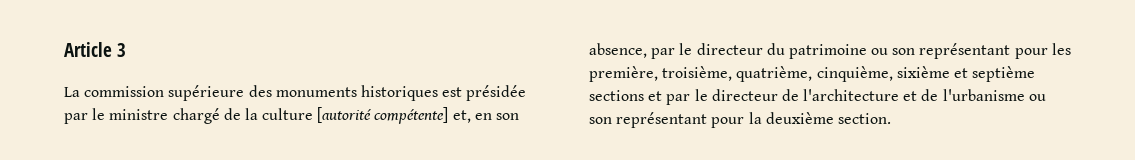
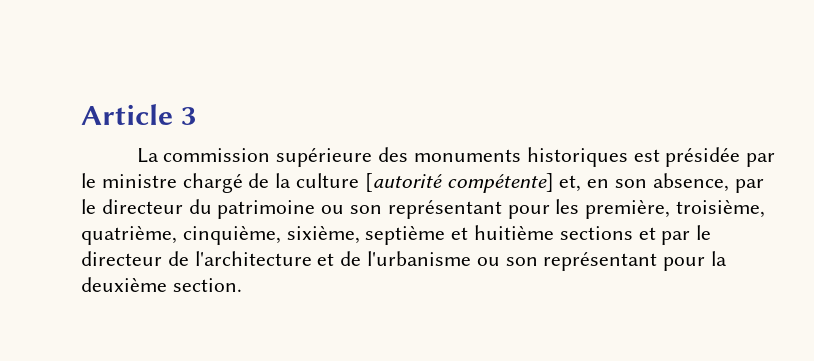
- La commission supérieure des monuments historiques est présidée par le ministre chargé de la culture [autorité compétente] et, en son absence, par le directeur du patrimoine ou son représentant pour les première, troisième, quatrième, cinquième, sixième et septième sections et par le directeur de l'architecture et de l'urbanisme ou son représentant pour la deuxième section.
+ La commission supérieure des monuments historiques est présidée par le ministre chargé de la culture [autorité compétente] et, en son absence, par le directeur du patrimoine ou son représentant pour les première, troisième, quatrième, cinquième, sixième, septième et huitième sections et par le directeur de l'architecture et de l'urbanisme ou son représentant pour la deuxième section.

